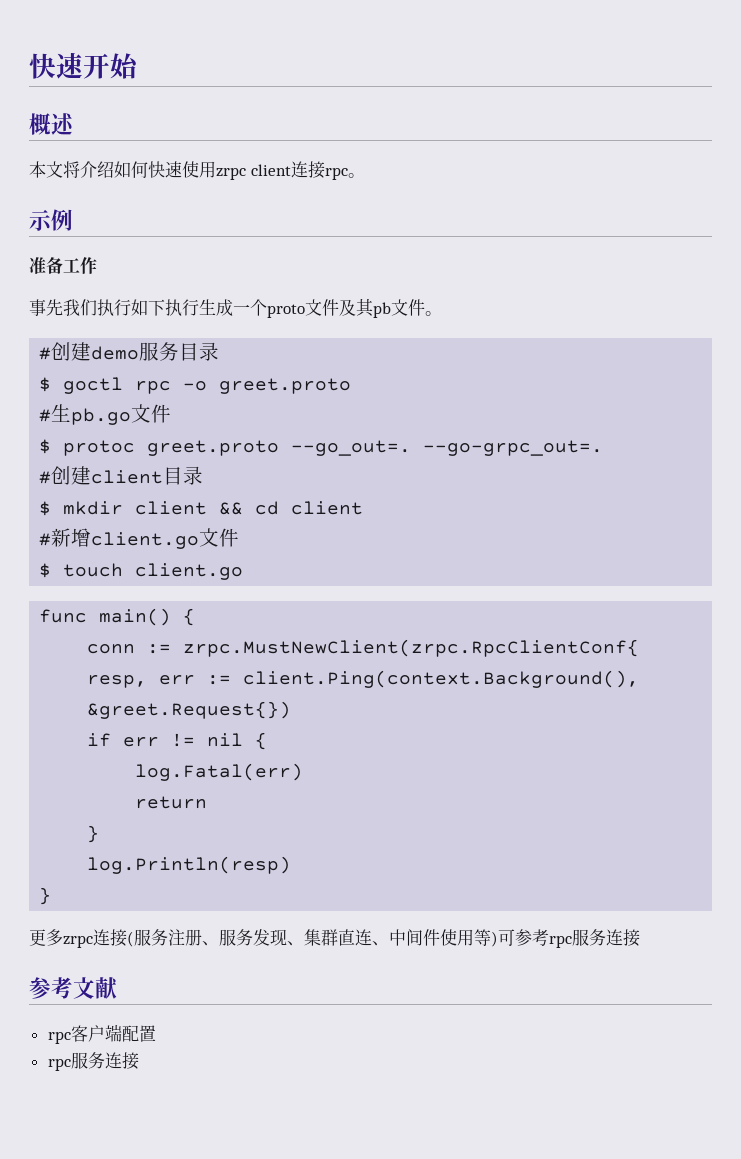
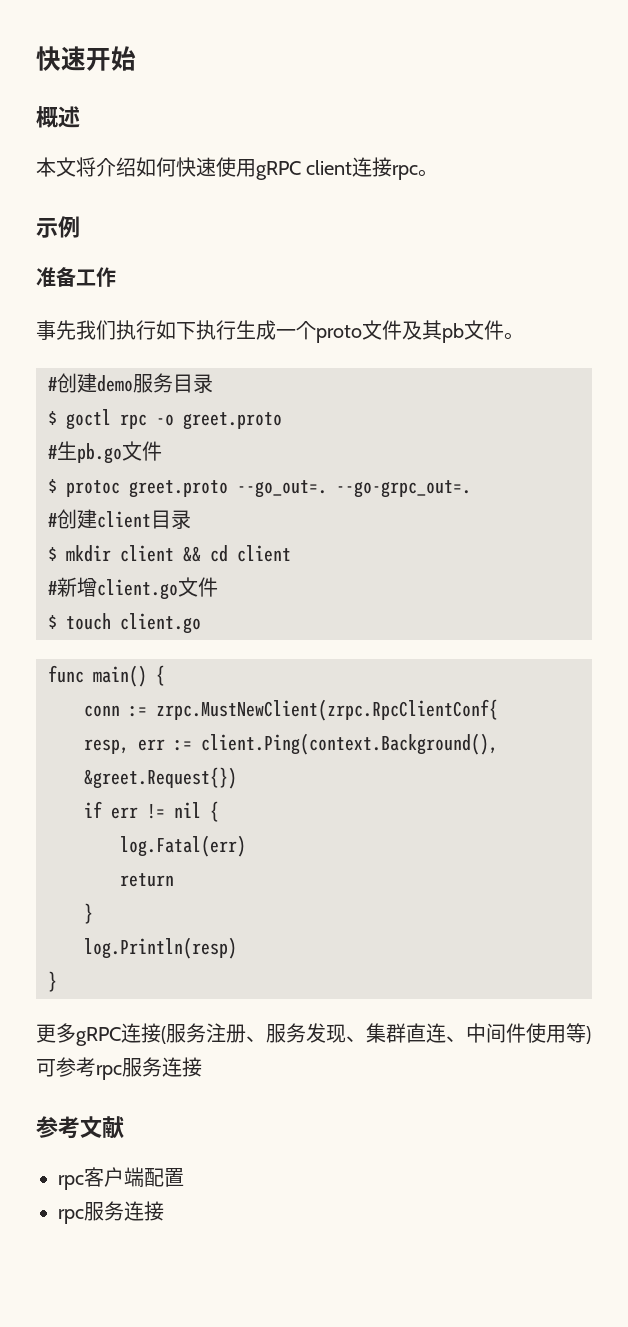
- 本文将介绍如何快速使用zrpc client连接rpc。
+ 本文将介绍如何快速使用gRPC client连接rpc。
- 更多zrpc连接(服务注册、服务发现、集群直连、中间件使用等)可参考rpc服务连接
+ 更多gRPC连接(服务注册、服务发现、集群直连、中间件使用等)可参考rpc服务连接

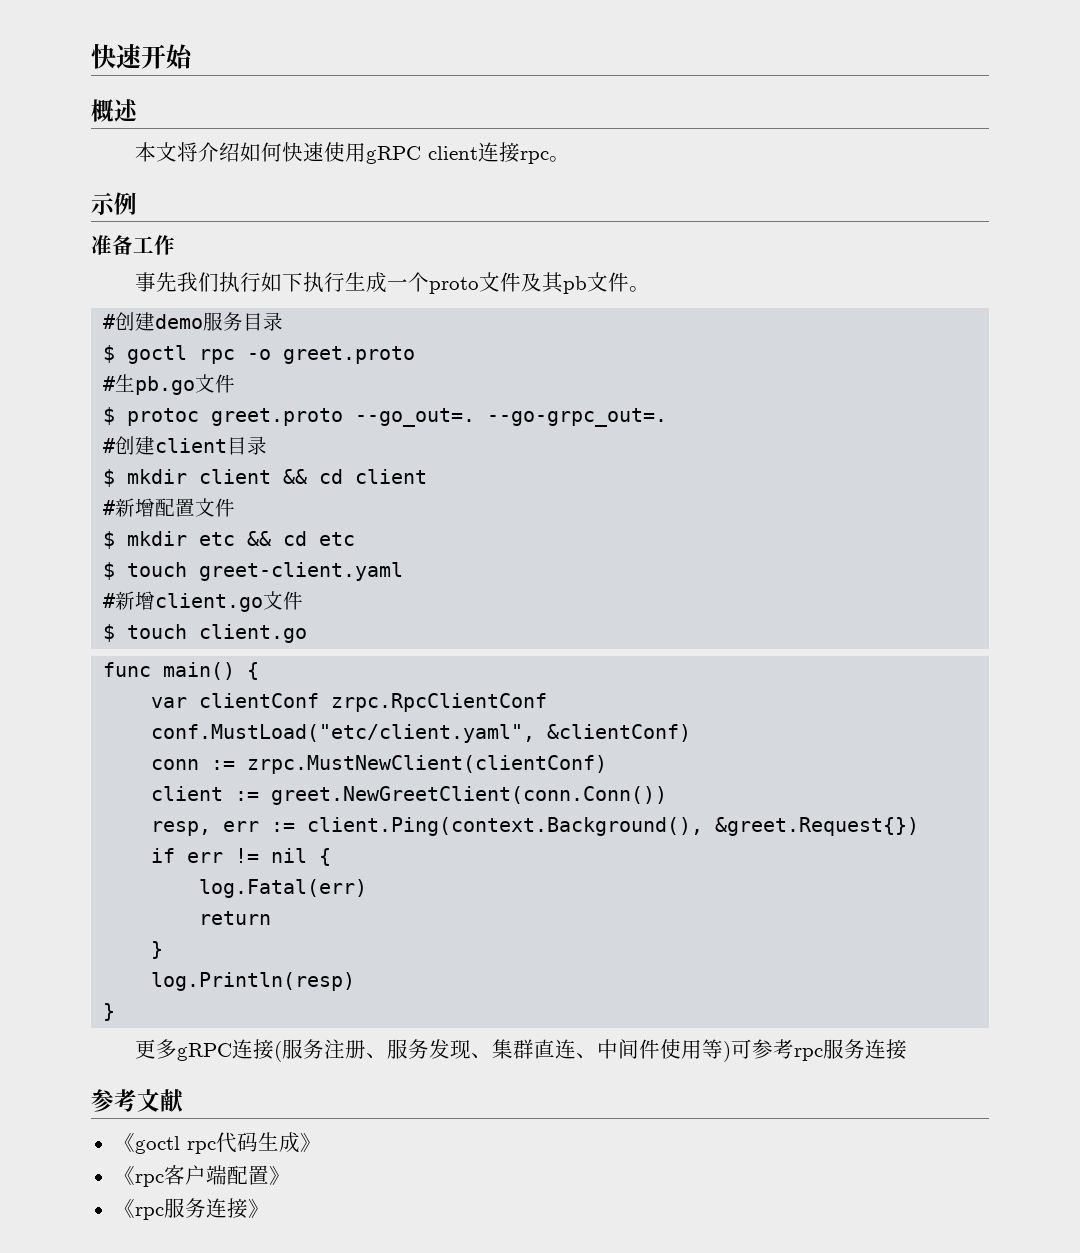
+ #新增配置文件
+ $ mkdir etc && cd etc
+ $ touch greet-client.yaml
- conn := zrpc.MustNewClient(zrpc.RpcClientConf{
+ var clientConf zrpc.RpcClientConf
+ conf.MustLoad("etc/client.yaml", &clientConf)
+ conn := zrpc.MustNewClient(clientConf)
+ client := greet.NewGreetClient(conn.Conn())
- rpc客户端配置
- rpc服务连接
+ 《goctl rpc代码生成》
+ 《rpc客户端配置》
+ 《rpc服务连接》

